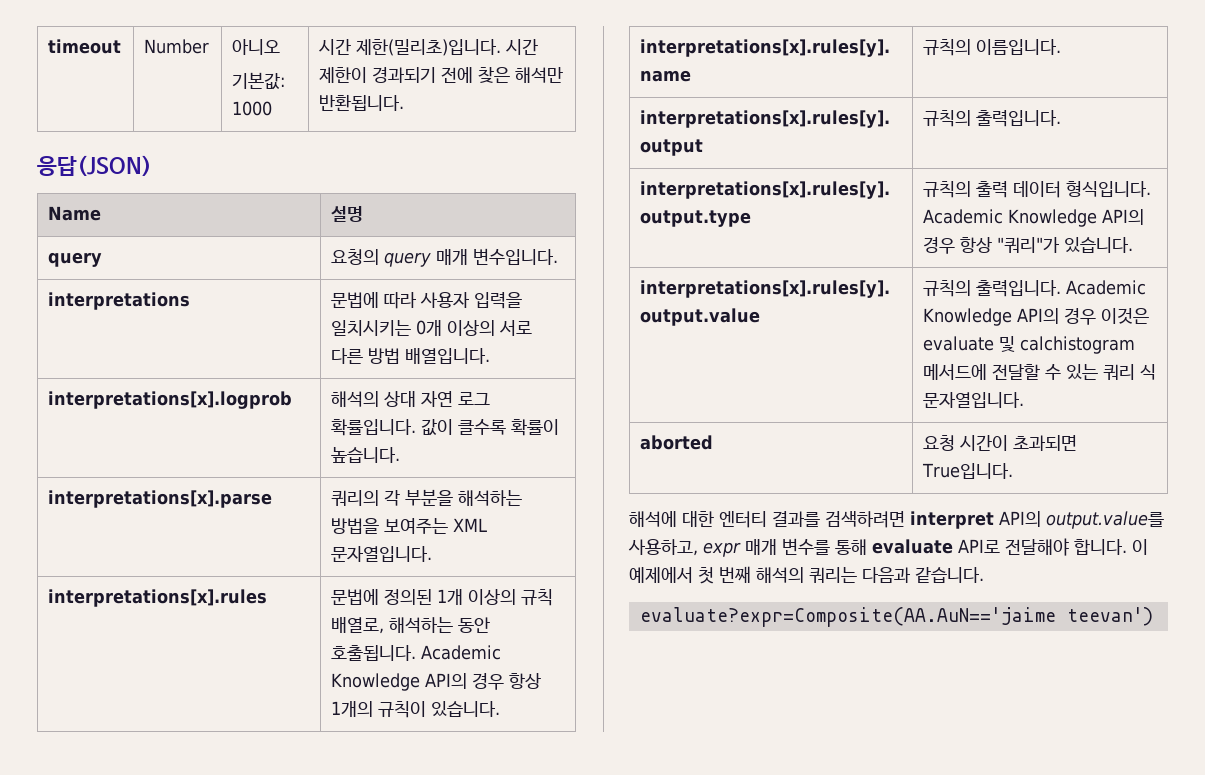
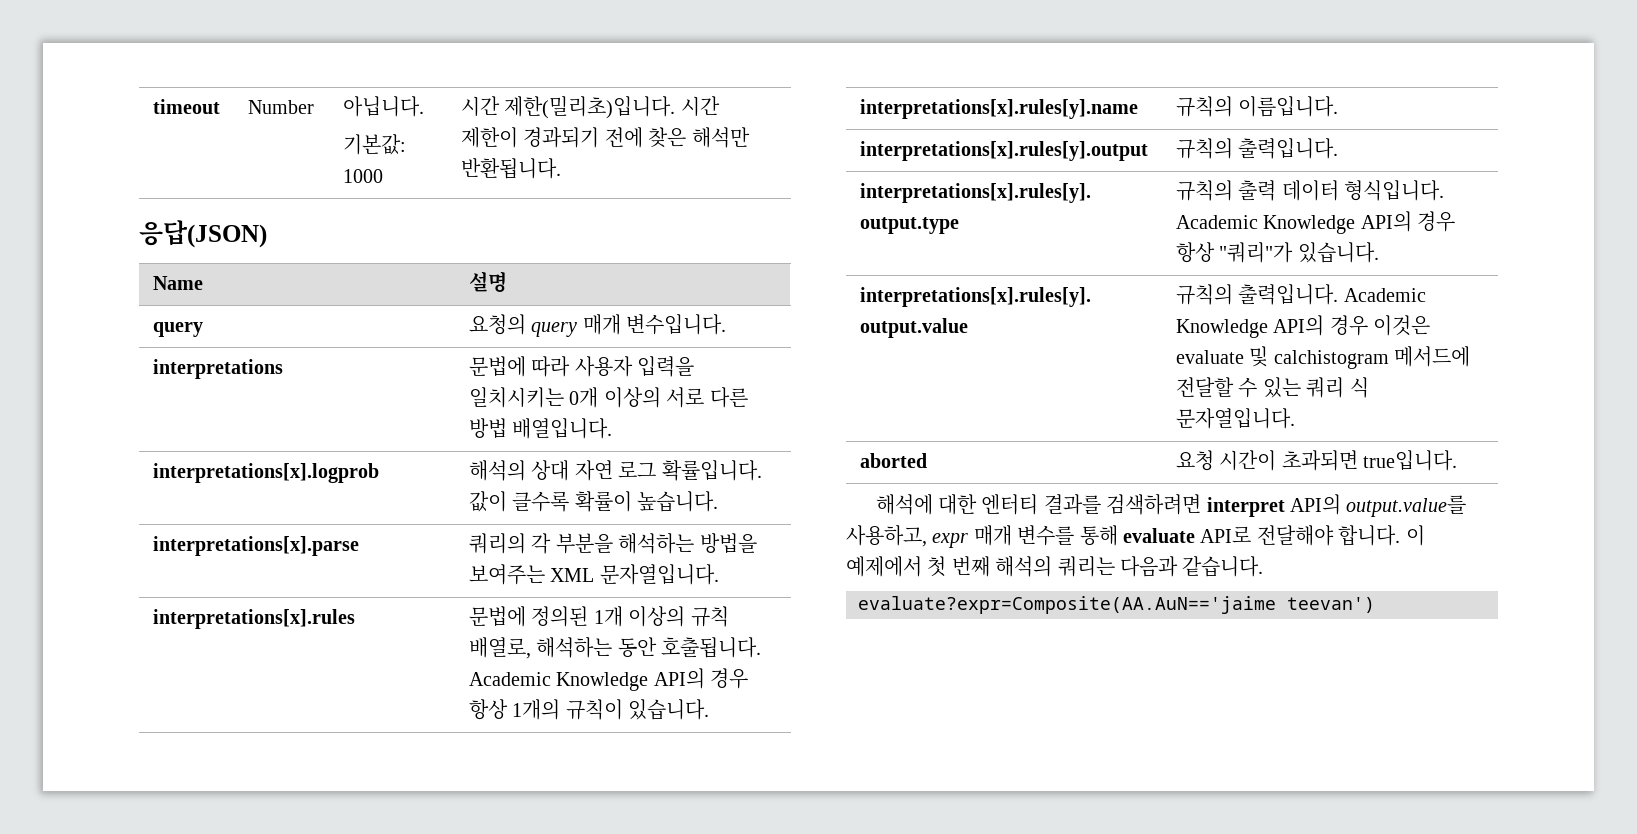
- timeout | Number | 아니오
+ timeout | Number | 아닙니다.
- aborted | 요청 시간이 초과되면 True입니다.
+ aborted | 요청 시간이 초과되면 true입니다.

